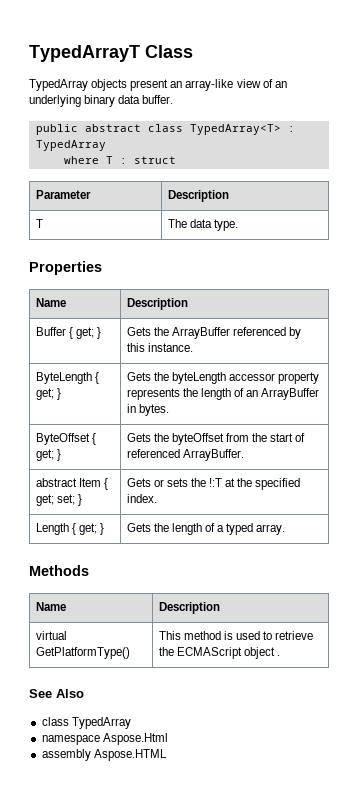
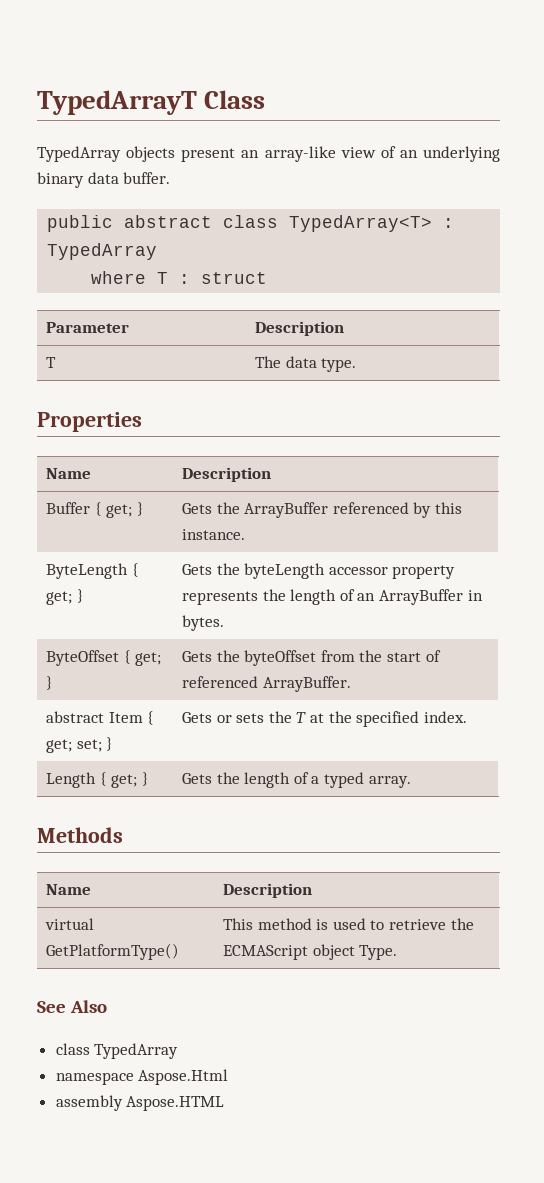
- abstract Item { get; set; } | Gets or sets the !:T at the specified index.
+ abstract Item { get; set; } | Gets or sets the T at the specified index.
- virtual GetPlatformType() | This method is used to retrieve the ECMAScript object .
+ virtual GetPlatformType() | This method is used to retrieve the ECMAScript object Type.

